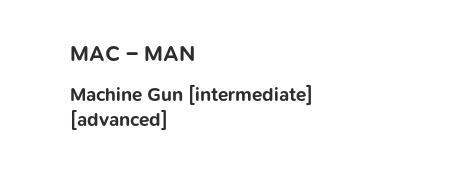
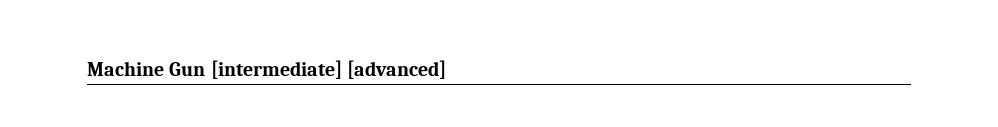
- MAC – MAN

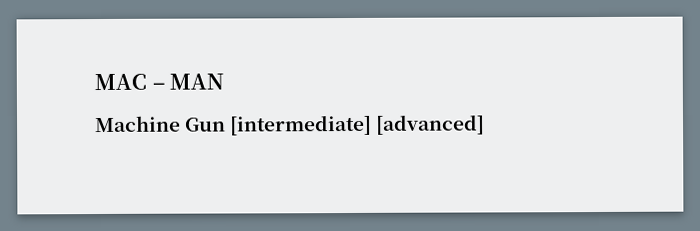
+ MAC – MAN

